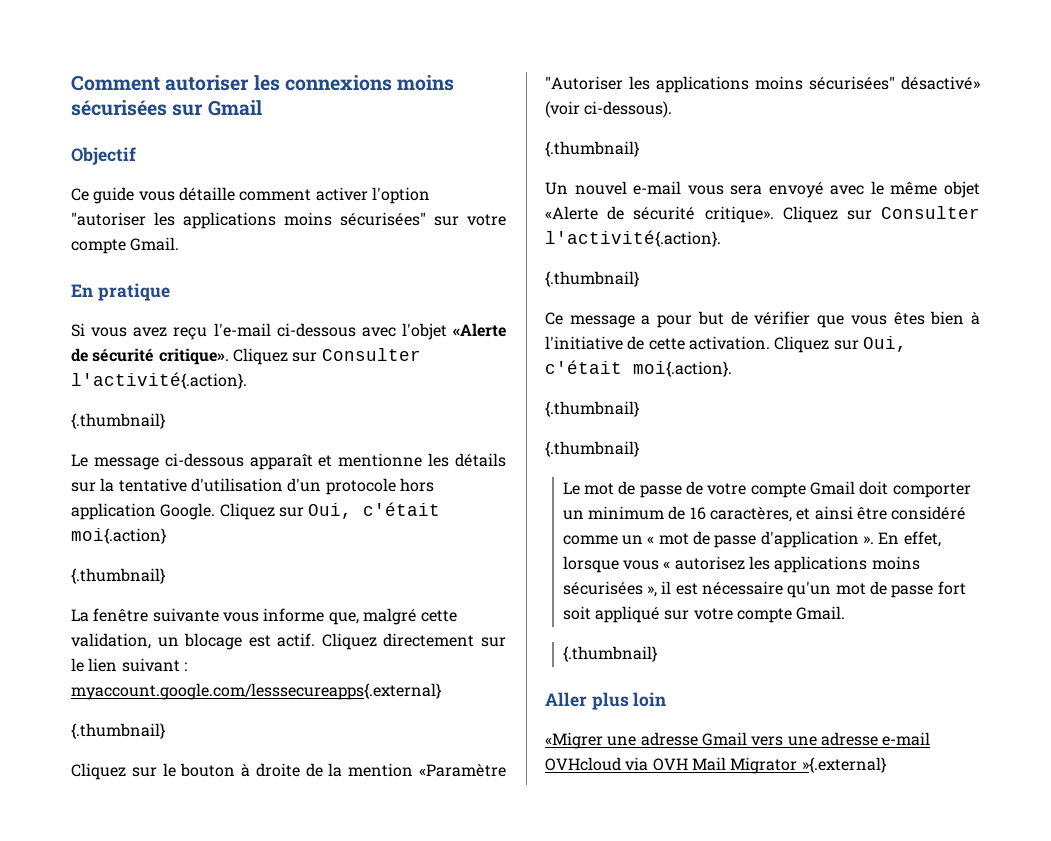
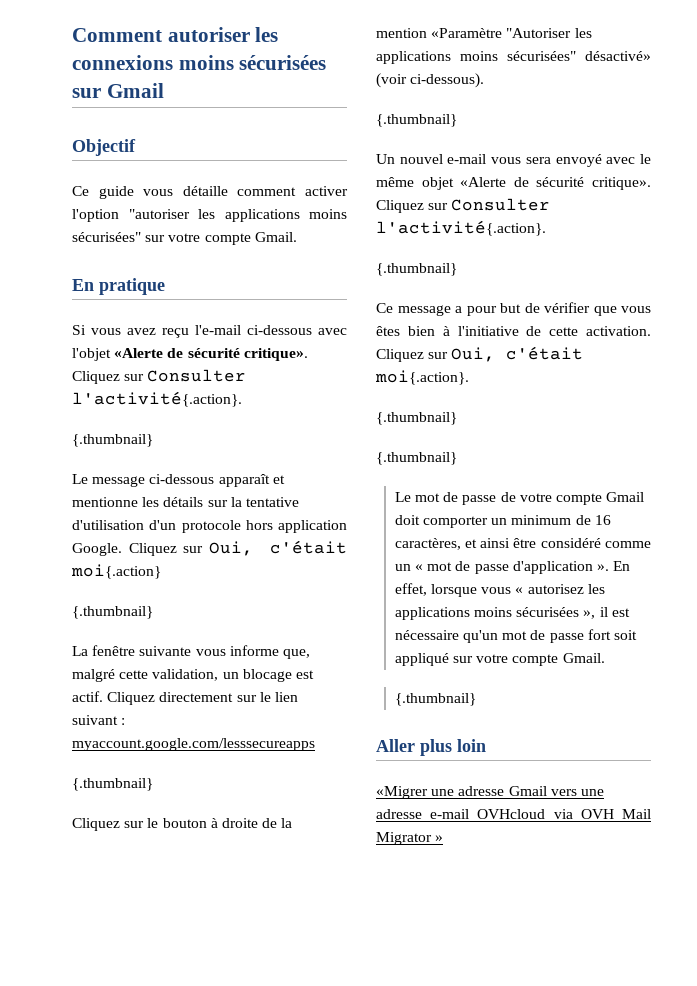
- Cliquez directement sur le lien suivant : myaccount.google.com/lesssecureapps{.external}
+ Cliquez directement sur le lien suivant : myaccount.google.com/lesssecureapps
- «Migrer une adresse Gmail vers une adresse e-mail OVHcloud via OVH Mail Migrator »{.external}
+ «Migrer une adresse Gmail vers une adresse e-mail OVHcloud via OVH Mail Migrator »

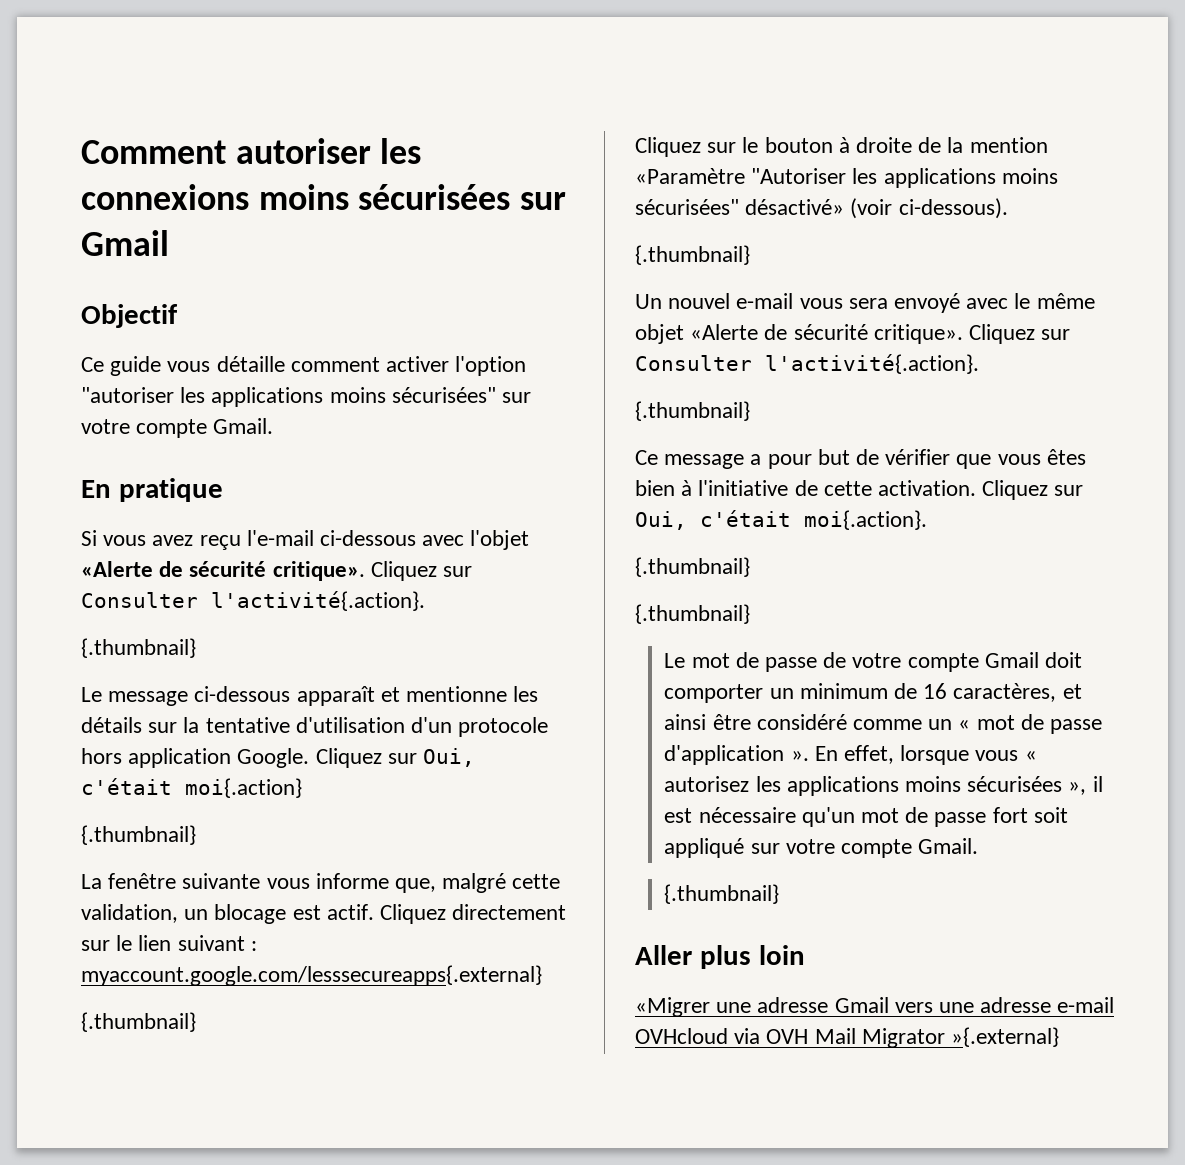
- Cliquez directement sur le lien suivant : myaccount.google.com/lesssecureapps
+ Cliquez directement sur le lien suivant : myaccount.google.com/lesssecureapps{.external}
- «Migrer une adresse Gmail vers une adresse e-mail OVHcloud via OVH Mail Migrator »
+ «Migrer une adresse Gmail vers une adresse e-mail OVHcloud via OVH Mail Migrator »{.external}

